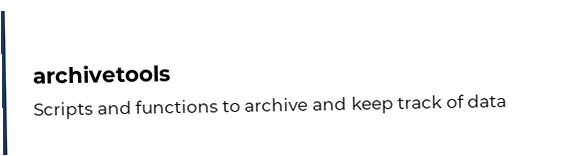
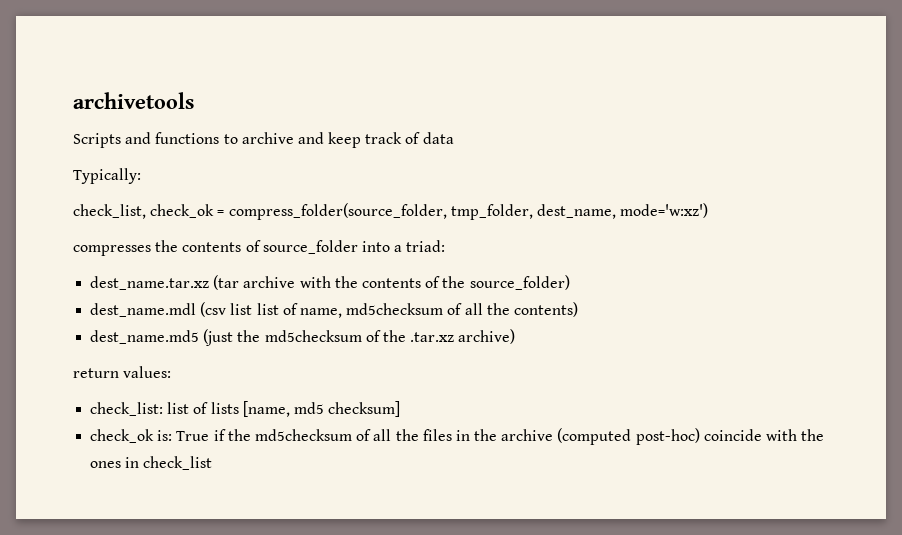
+ Typically:
+ check_list, check_ok = compress_folder(source_folder, tmp_folder, dest_name, mode='w:xz')
+ compresses the contents of source_folder into a triad:
+ dest_name.tar.xz (tar archive with the contents of the source_folder)
+ dest_name.mdl (csv list list of name, md5checksum of all the contents)
+ dest_name.md5 (just the md5checksum of the .tar.xz archive)
+ return values:
+ check_list: list of lists [name, md5 checksum]
+ check_ok is: True if the md5checksum of all the files in the archive (computed post-hoc) coincide with the ones in check_list

